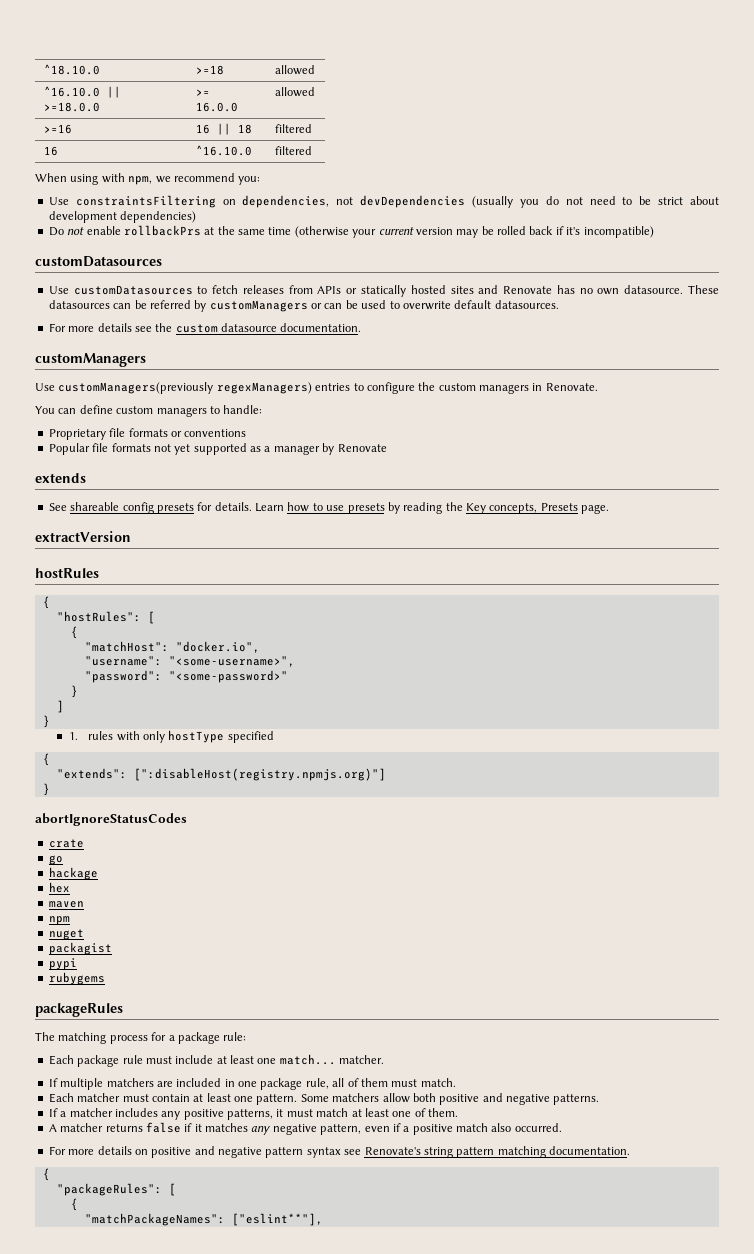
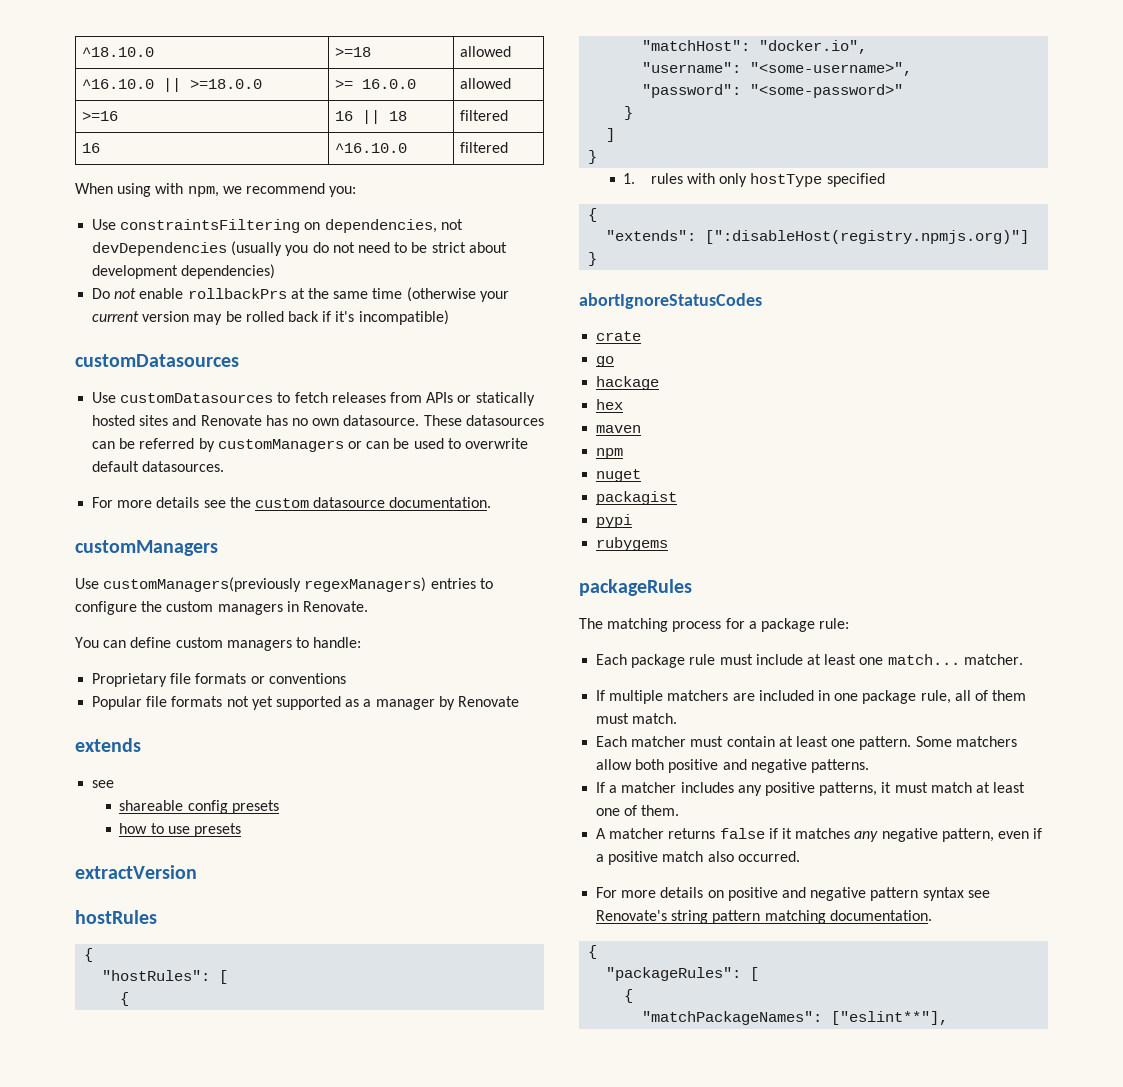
  extends
- See shareable config presets for details. Learn how to use presets by reading the Key concepts, Presets page.
+ see
+ shareable config presets
+ how to use presets

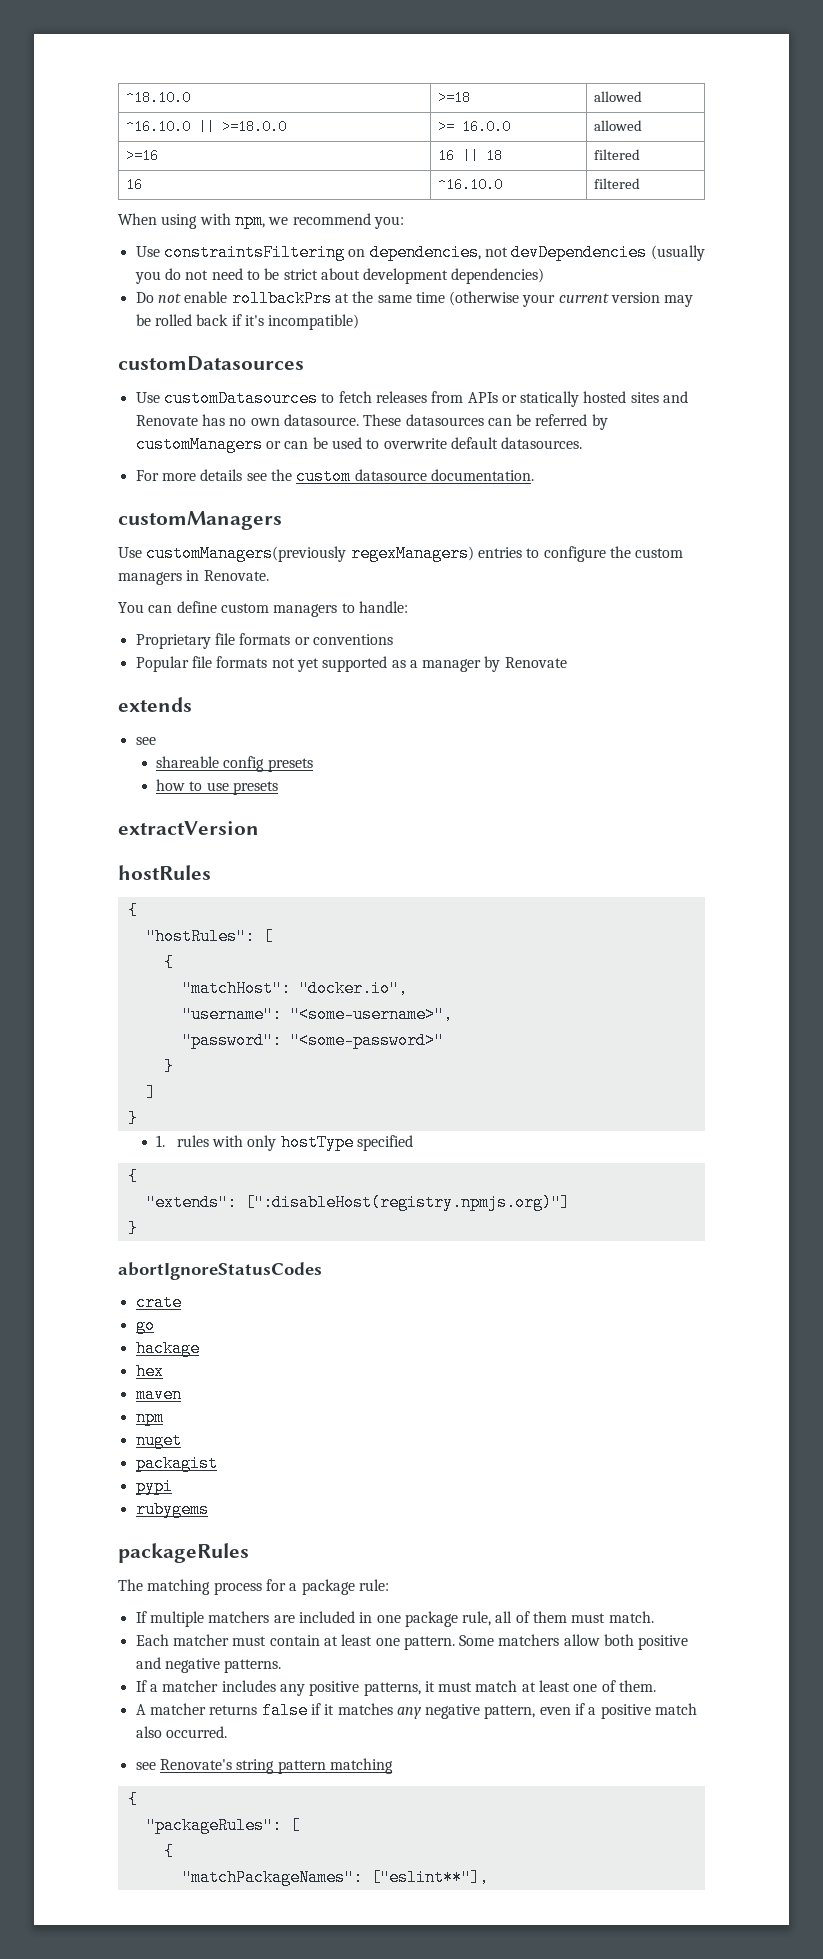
- Each package rule must include at least one match... matcher.
- For more details on positive and negative pattern syntax see Renovate's string pattern matching documentation.
+ see Renovate's string pattern matching

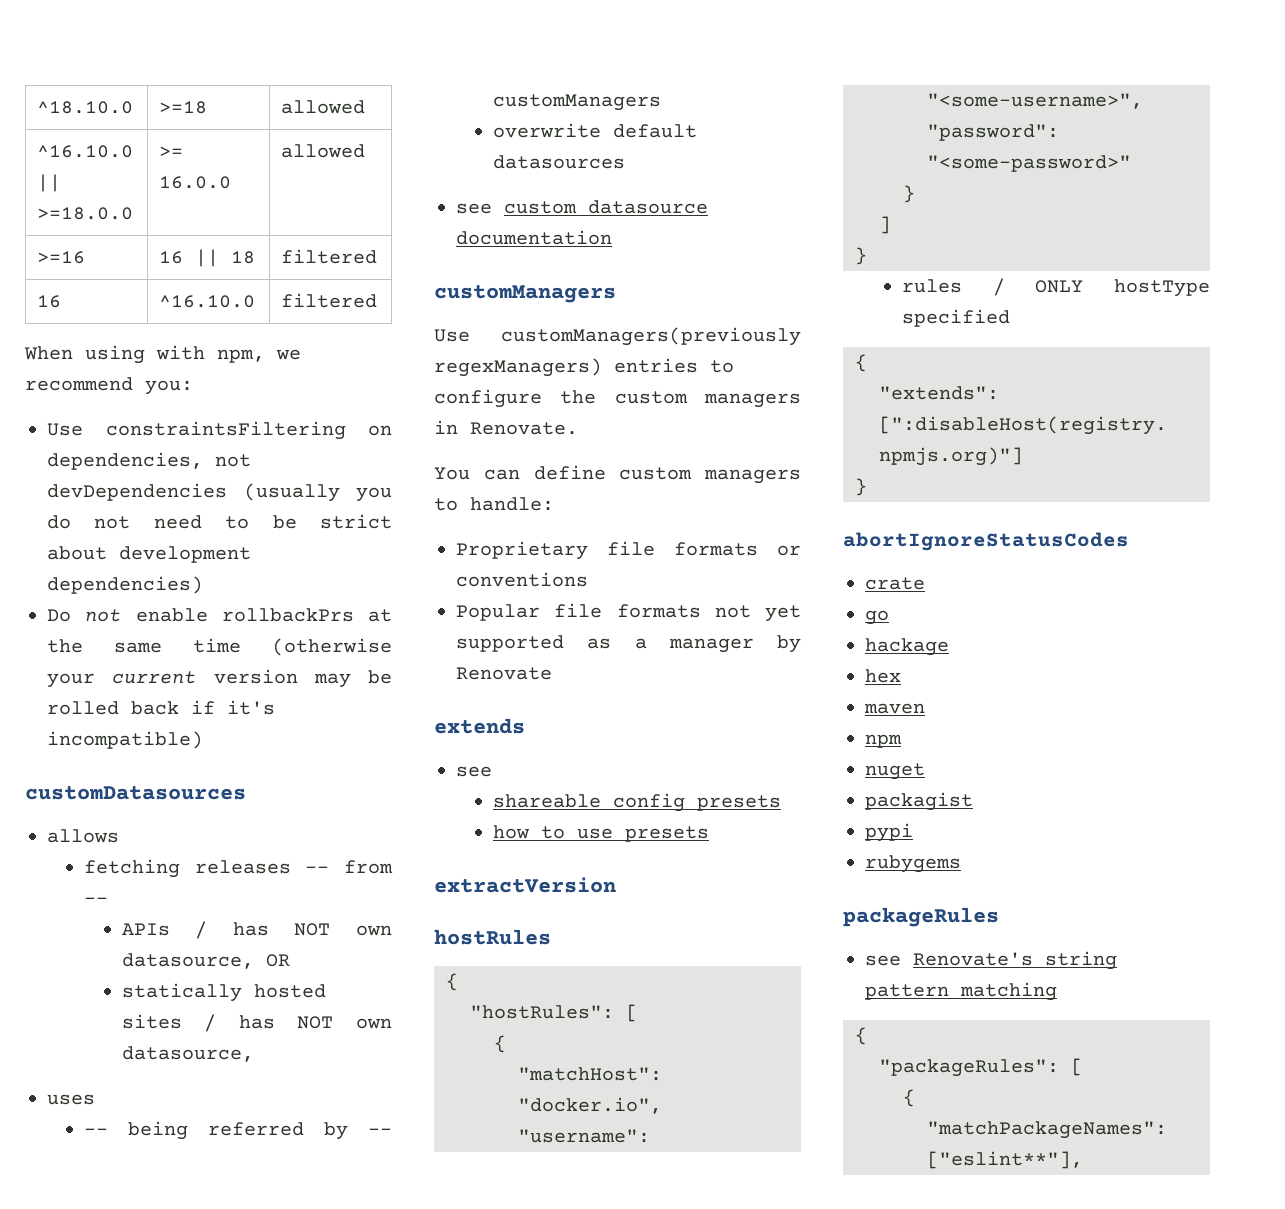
- Use customDatasources to fetch releases from APIs or statically hosted sites and Renovate has no own datasource. These datasources can be referred by customManagers or can be used to overwrite default datasources.
- For more details see the custom datasource documentation.
+ allows
+ fetching releases -- from --
+ APIs / has NOT own datasource, OR
+ statically hosted sites / has NOT own datasource,
+ uses
+ -- being referred by -- customManagers
+ overwrite default datasources
+ see custom datasource documentation
- 1. rules with only hostType specified
+ rules / ONLY hostType specified
- The matching process for a package rule:
- If multiple matchers are included in one package rule, all of them must match.
- Each matcher must contain at least one pattern. Some matchers allow both positive and negative patterns.
- If a matcher includes any positive patterns, it must match at least one of them.
- A matcher returns false if it matches any negative pattern, even if a positive match also occurred.

